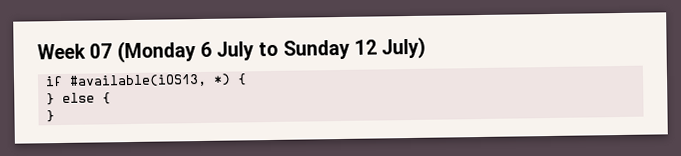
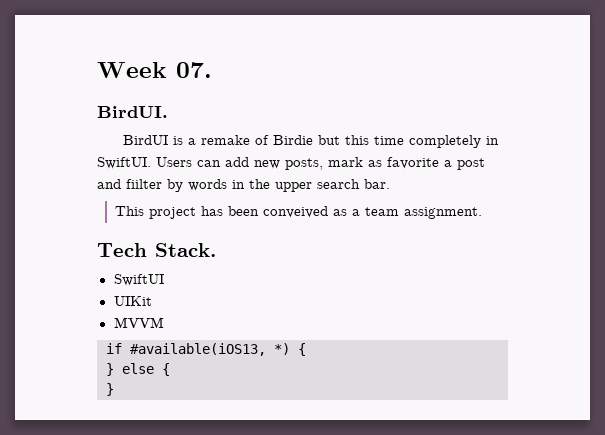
- Week 07 (Monday 6 July to Sunday 12 July)
+ Week 07.
+ BirdUI.
+ BirdUI is a remake of Birdie but this time completely in SwiftUI. Users can add new posts, mark as favorite a post and fiilter by words in the upper search bar.
+ This project has been conveived as a team assignment.
+ Tech Stack.
+ SwiftUI
+ UIKit
+ MVVM

